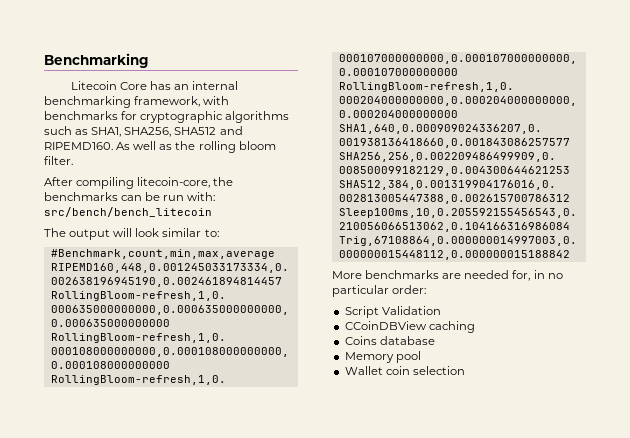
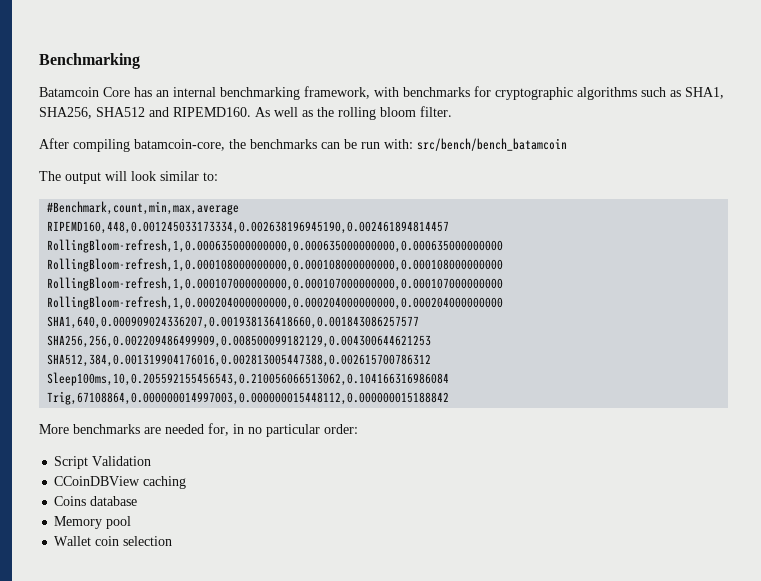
- Litecoin Core has an internal benchmarking framework, with benchmarks for cryptographic algorithms such as SHA1, SHA256, SHA512 and RIPEMD160.
+ Batamcoin Core has an internal benchmarking framework, with benchmarks for cryptographic algorithms such as SHA1, SHA256, SHA512 and RIPEMD160.
- After compiling litecoin-core, the benchmarks can be run with: src/bench/bench_litecoin
+ After compiling batamcoin-core, the benchmarks can be run with: src/bench/bench_batamcoin

